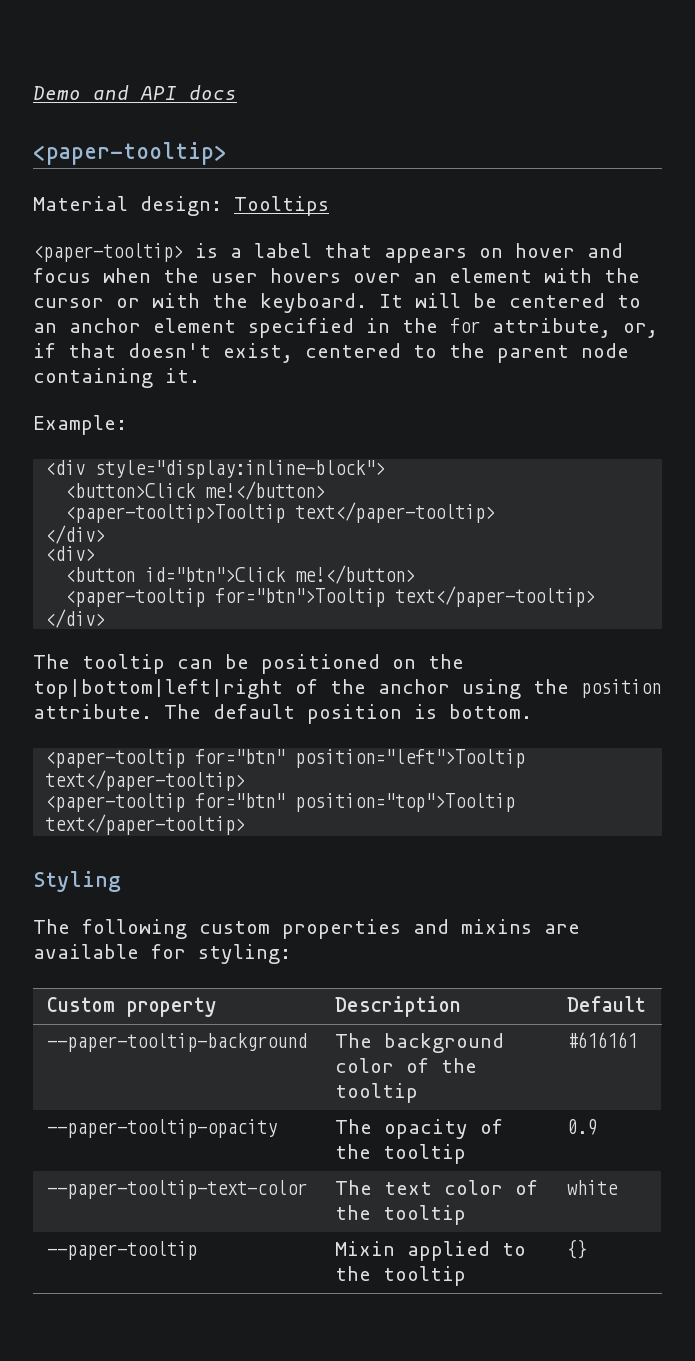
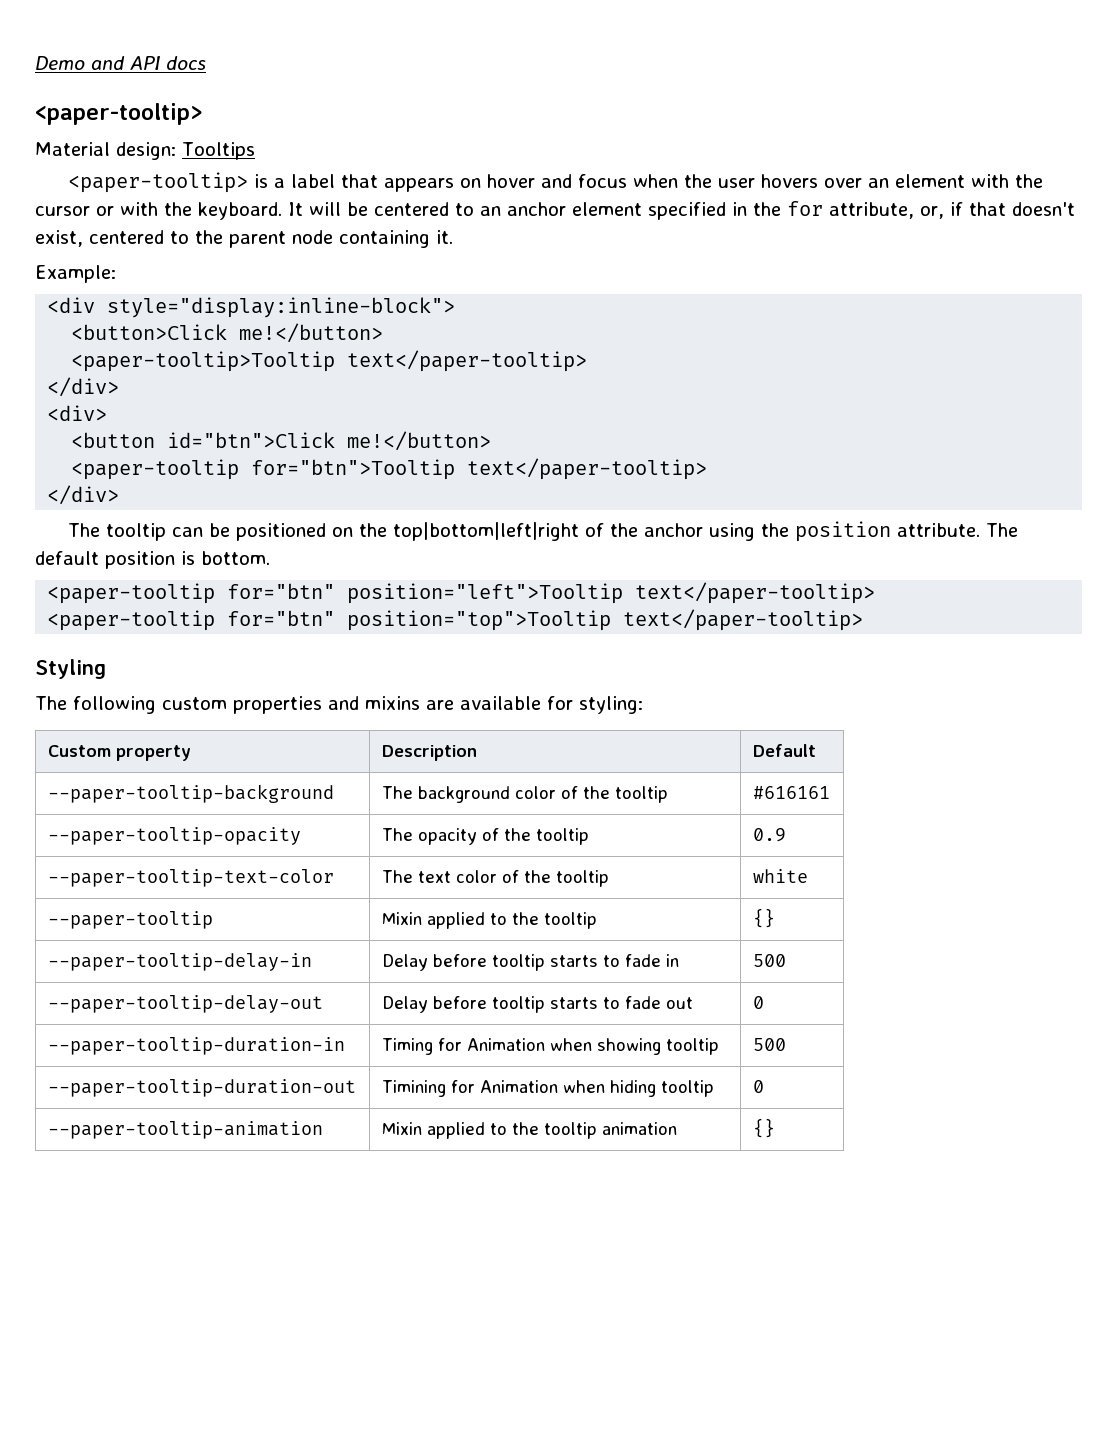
+ --paper-tooltip-delay-in | Delay before tooltip starts to fade in | 500
+ --paper-tooltip-delay-out | Delay before tooltip starts to fade out | 0
+ --paper-tooltip-duration-in | Timing for Animation when showing tooltip | 500
+ --paper-tooltip-duration-out | Timining for Animation when hiding tooltip | 0
+ --paper-tooltip-animation | Mixin applied to the tooltip animation | {}

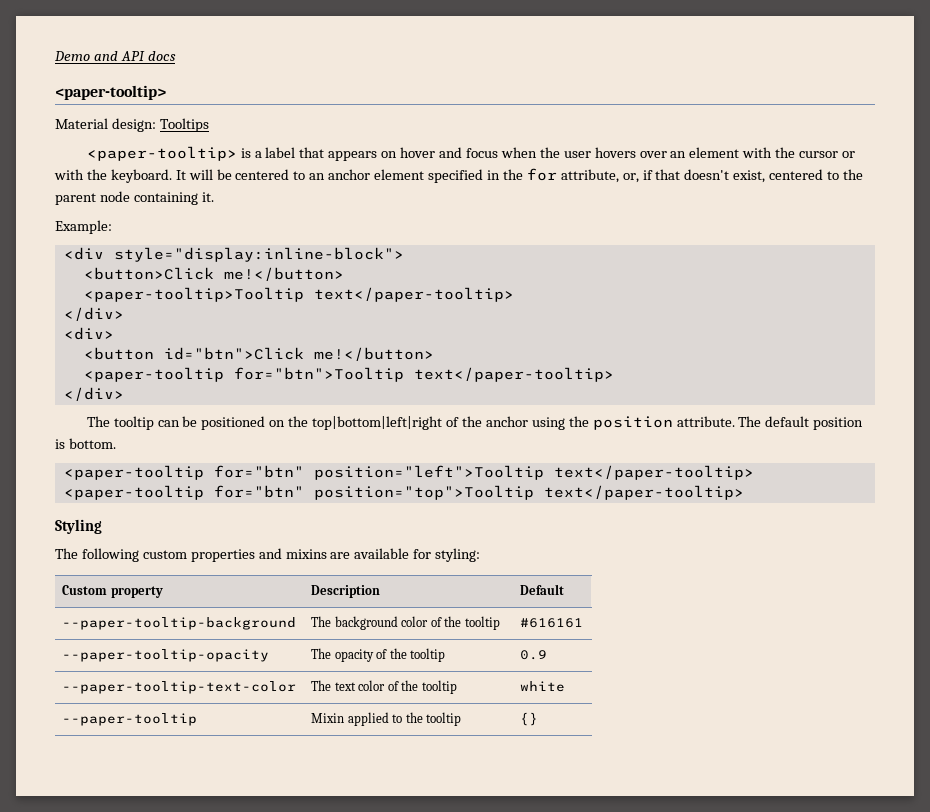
- --paper-tooltip-delay-in | Delay before tooltip starts to fade in | 500
- --paper-tooltip-delay-out | Delay before tooltip starts to fade out | 0
- --paper-tooltip-duration-in | Timing for Animation when showing tooltip | 500
- --paper-tooltip-duration-out | Timining for Animation when hiding tooltip | 0
- --paper-tooltip-animation | Mixin applied to the tooltip animation | {}

